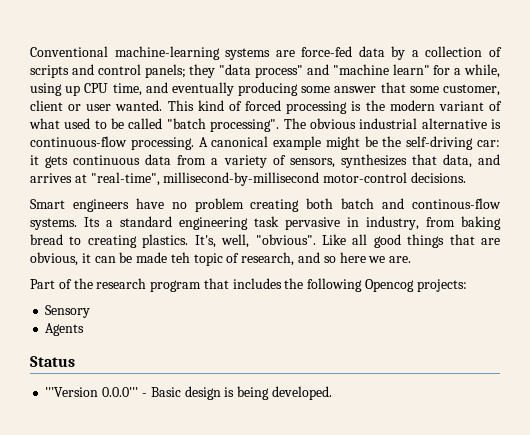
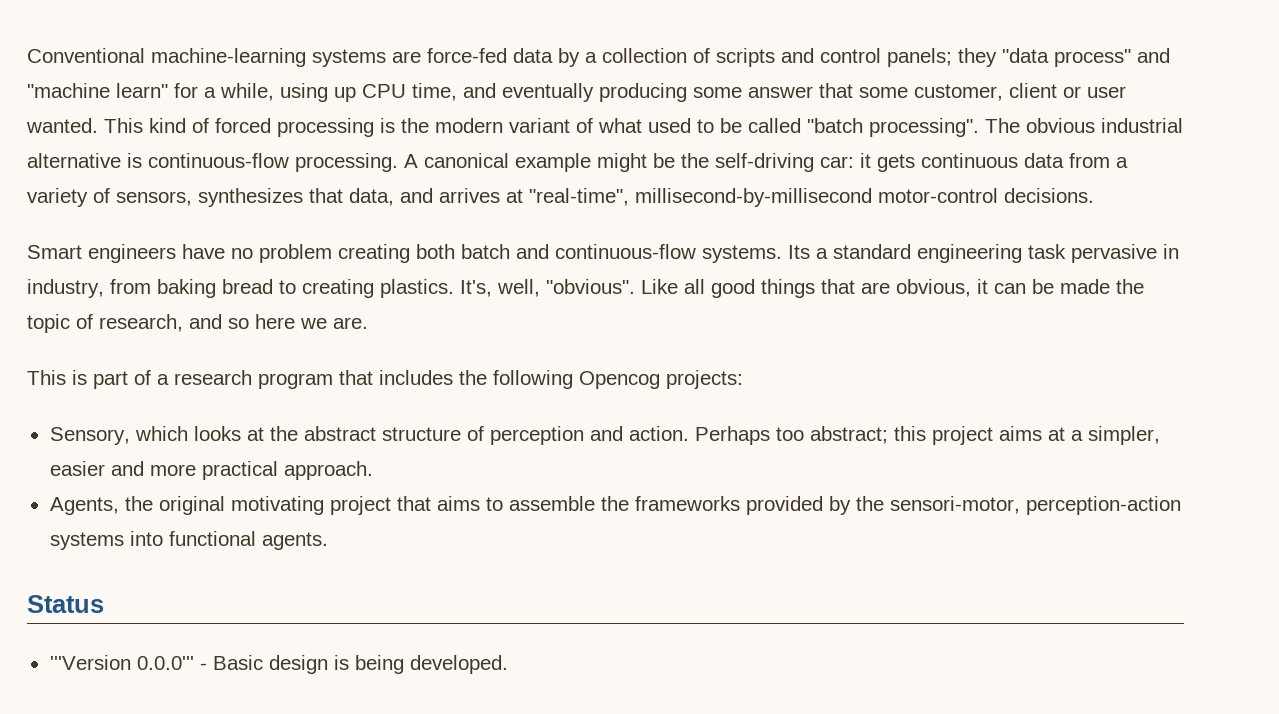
- Smart engineers have no problem creating both batch and continous-flow systems.
+ Smart engineers have no problem creating both batch and continuous-flow systems.
- Like all good things that are obvious, it can be made teh topic of research, and so here we are.
+ Like all good things that are obvious, it can be made the topic of research, and so here we are.
- Part of the research program that includes the following Opencog projects:
+ This is part of a research program that includes the following Opencog projects:
- Sensory
- Agents
+ Sensory, which looks at the abstract structure of perception and action. Perhaps too abstract; this project aims at a simpler, easier and more practical approach.
+ Agents, the original motivating project that aims to assemble the frameworks provided by the sensori-motor, perception-action systems into functional agents.

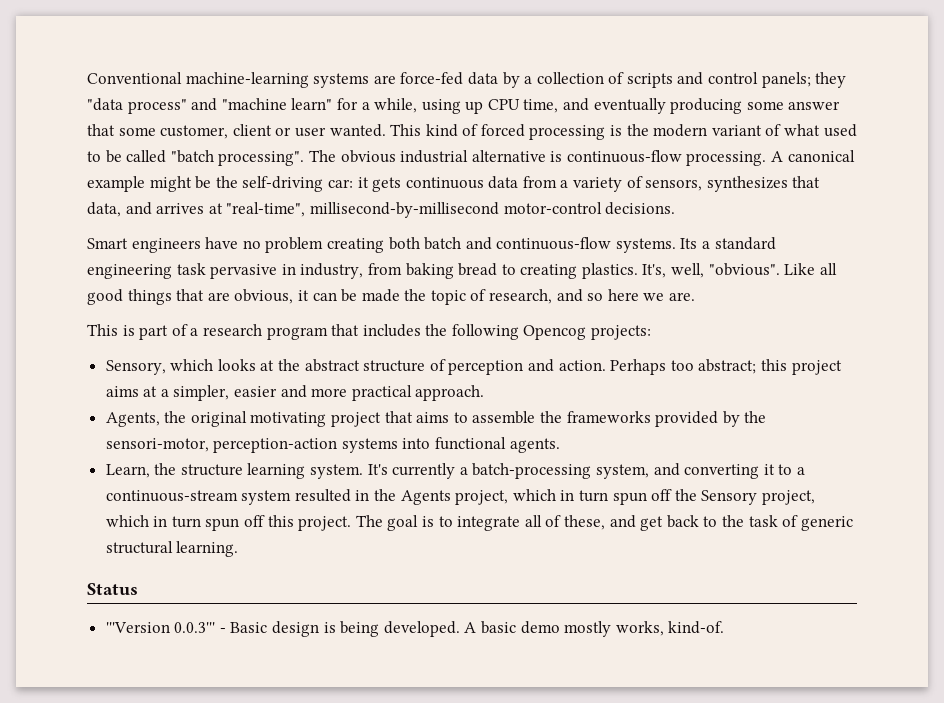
+ Learn, the structure learning system. It's currently a batch-processing system, and converting it to a continuous-stream system resulted in the Agents project, which in turn spun off the Sensory project, which in turn spun off this project. The goal is to integrate all of these, and get back to the task of generic structural learning.
- '''Version 0.0.0''' - Basic design is being developed.
+ '''Version 0.0.3''' - Basic design is being developed.
+ A basic demo mostly works, kind-of.

